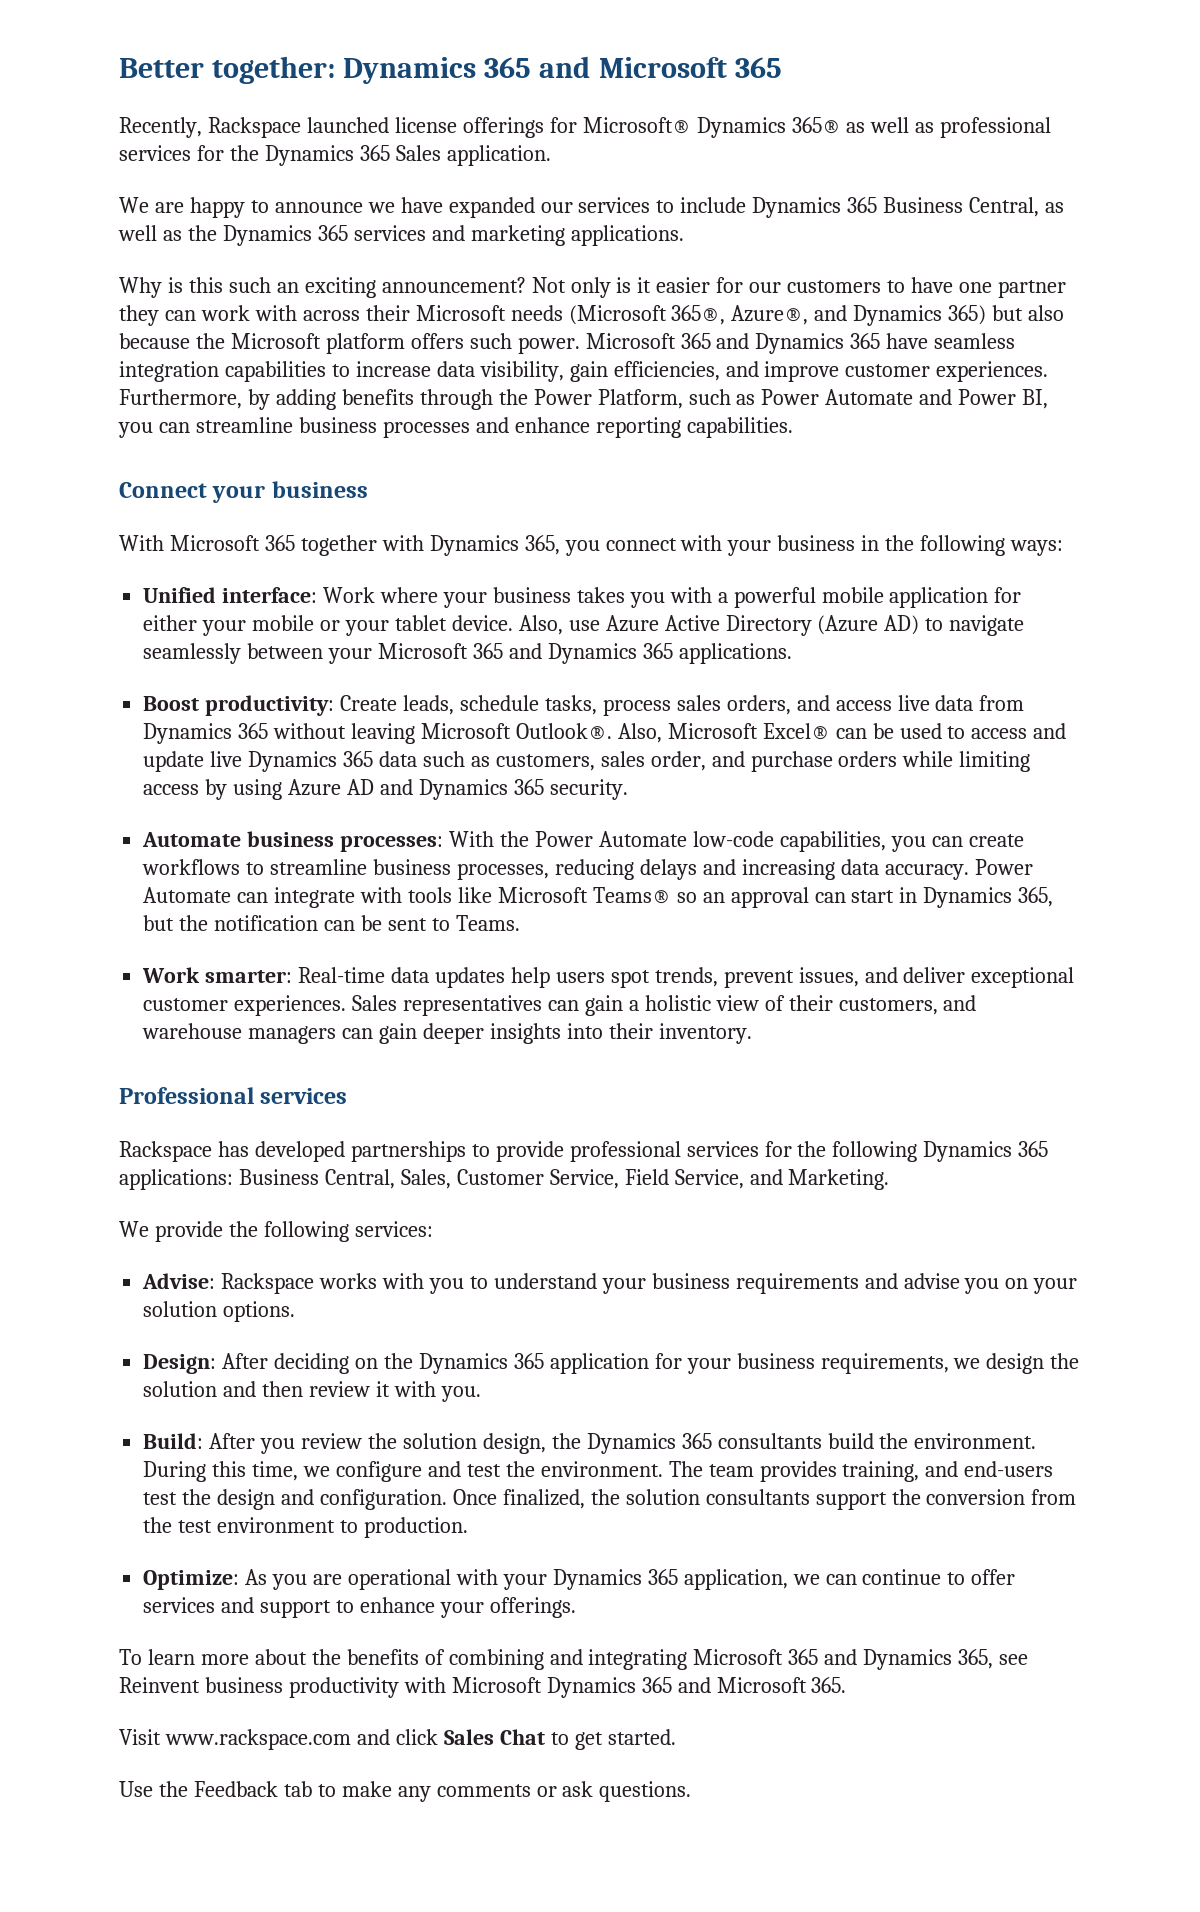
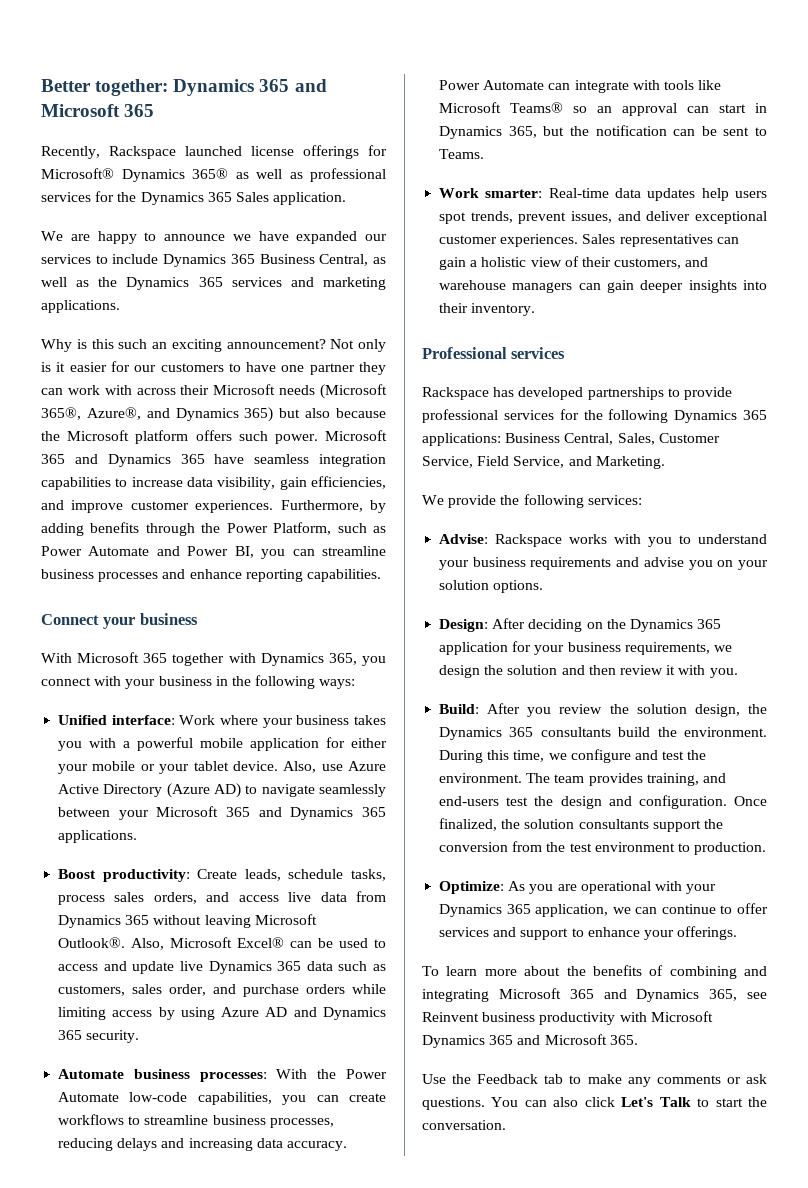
- Visit www.rackspace.com and click Sales Chat to get started.
+ You can also click Let's Talk to start the conversation.

